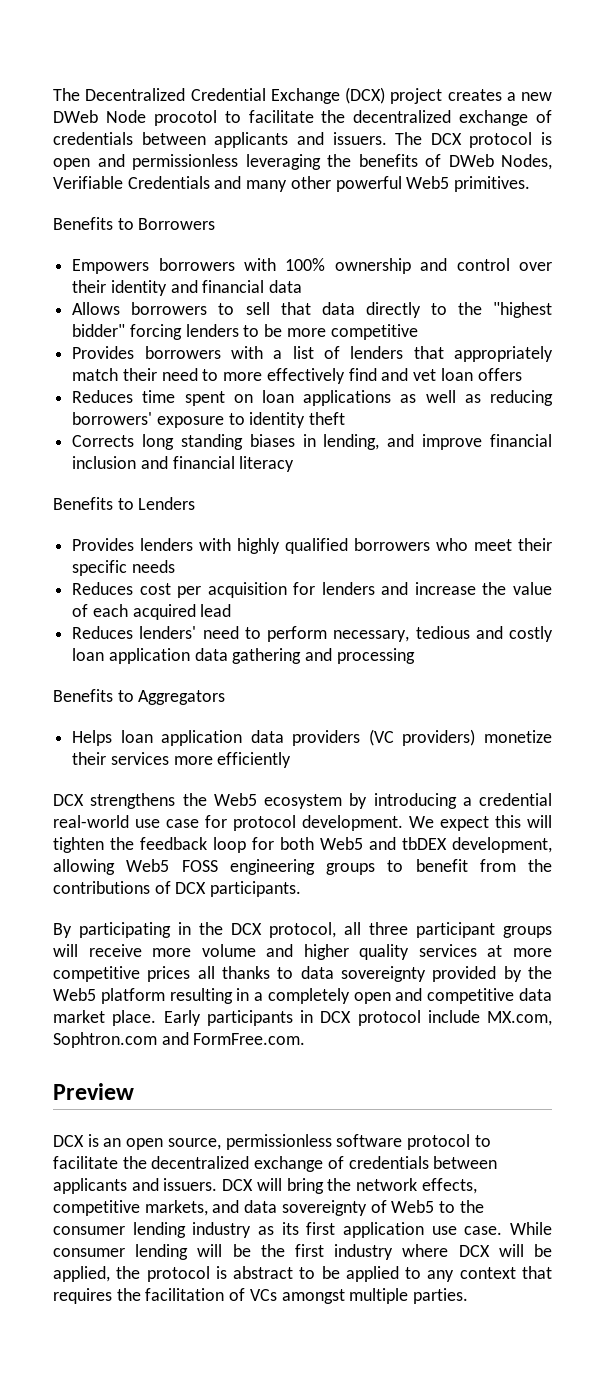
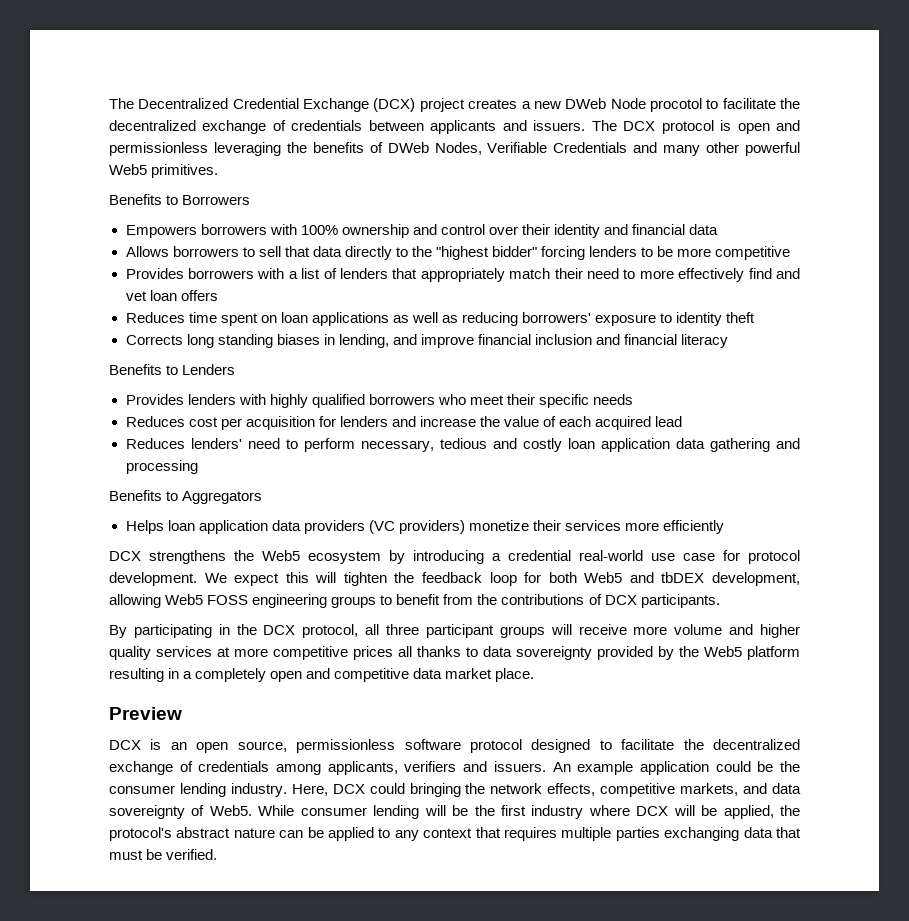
- Early participants in DCX protocol include MX.com, Sophtron.com and FormFree.com.
- DCX is an open source, permissionless software protocol to facilitate the decentralized exchange of credentials between applicants and issuers. DCX will bring the network effects, competitive markets, and data sovereignty of Web5 to the consumer lending industry as its first application use case.
+ DCX is an open source, permissionless software protocol designed to facilitate the decentralized exchange of credentials among applicants, verifiers and issuers. An example application could be the consumer lending industry. Here, DCX could bringing the network effects, competitive markets, and data sovereignty of Web5.
- While consumer lending will be the first industry where DCX will be applied, the protocol is abstract to be applied to any context that requires the facilitation of VCs amongst multiple parties.
+ While consumer lending will be the first industry where DCX will be applied, the protocol's abstract nature can be applied to any context that requires multiple parties exchanging data that must be verified.

